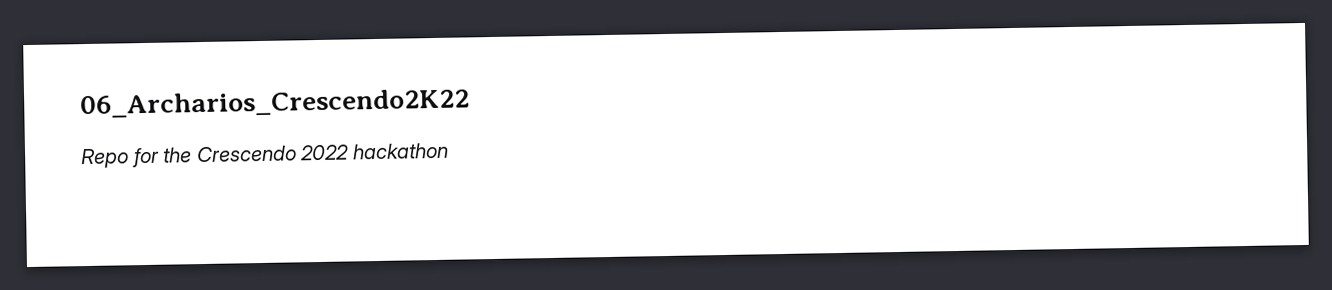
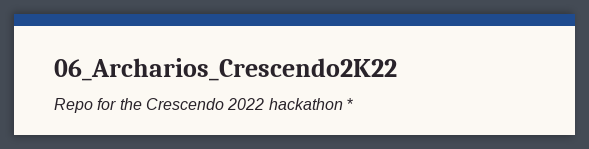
- Repo for the Crescendo 2022 hackathon
+ Repo for the Crescendo 2022 hackathon *

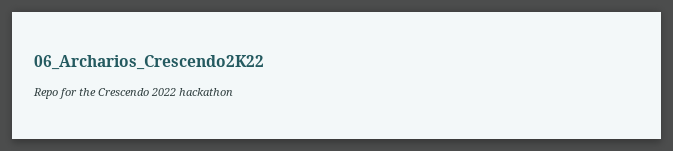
- Repo for the Crescendo 2022 hackathon *
+ Repo for the Crescendo 2022 hackathon

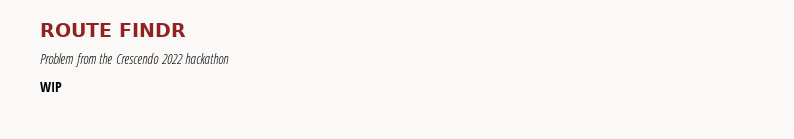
- 06_Archarios_Crescendo2K22
- Repo for the Crescendo 2022 hackathon
+ ROUTE FINDR
+ Problem from the Crescendo 2022 hackathon
+ WIP

